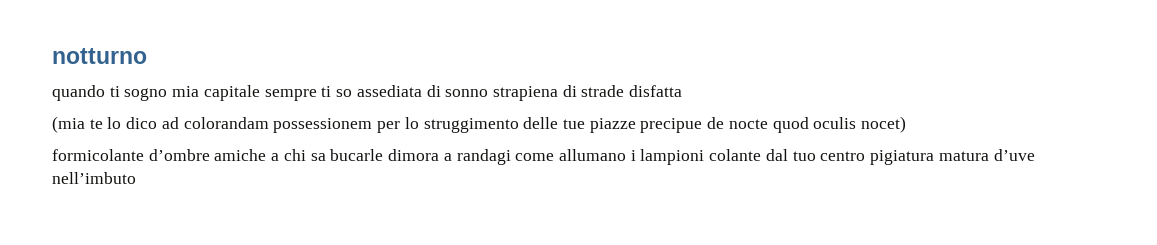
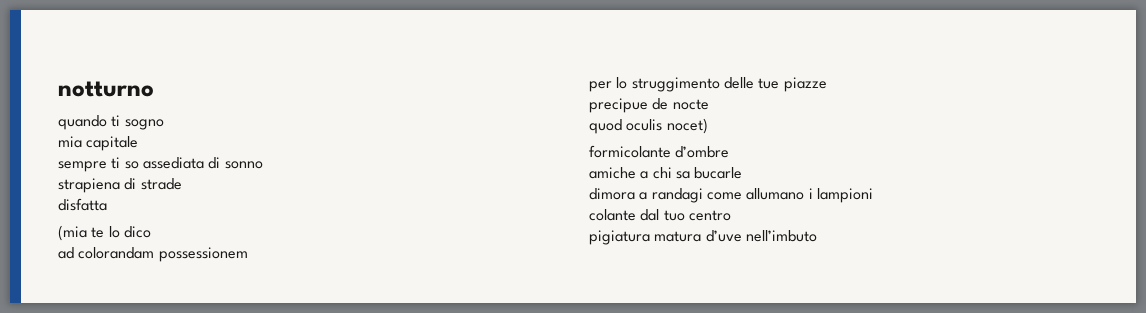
- quando ti sogno mia capitale sempre ti so assediata di sonno strapiena di strade disfatta
+ quando ti sogno
+ mia capitale
+ sempre ti so assediata di sonno
+ strapiena di strade
+ disfatta
- (mia te lo dico ad colorandam possessionem per lo struggimento delle tue piazze precipue de nocte quod oculis nocet)
+ (mia te lo dico
+ ad colorandam possessionem
+ per lo struggimento delle tue piazze
+ precipue de nocte
+ quod oculis nocet)
- formicolante d’ombre amiche a chi sa bucarle dimora a randagi come allumano i lampioni colante dal tuo centro pigiatura matura d’uve nell’imbuto
+ formicolante d’ombre
+ amiche a chi sa bucarle
+ dimora a randagi come allumano i lampioni
+ colante dal tuo centro
+ pigiatura matura d’uve nell’imbuto

